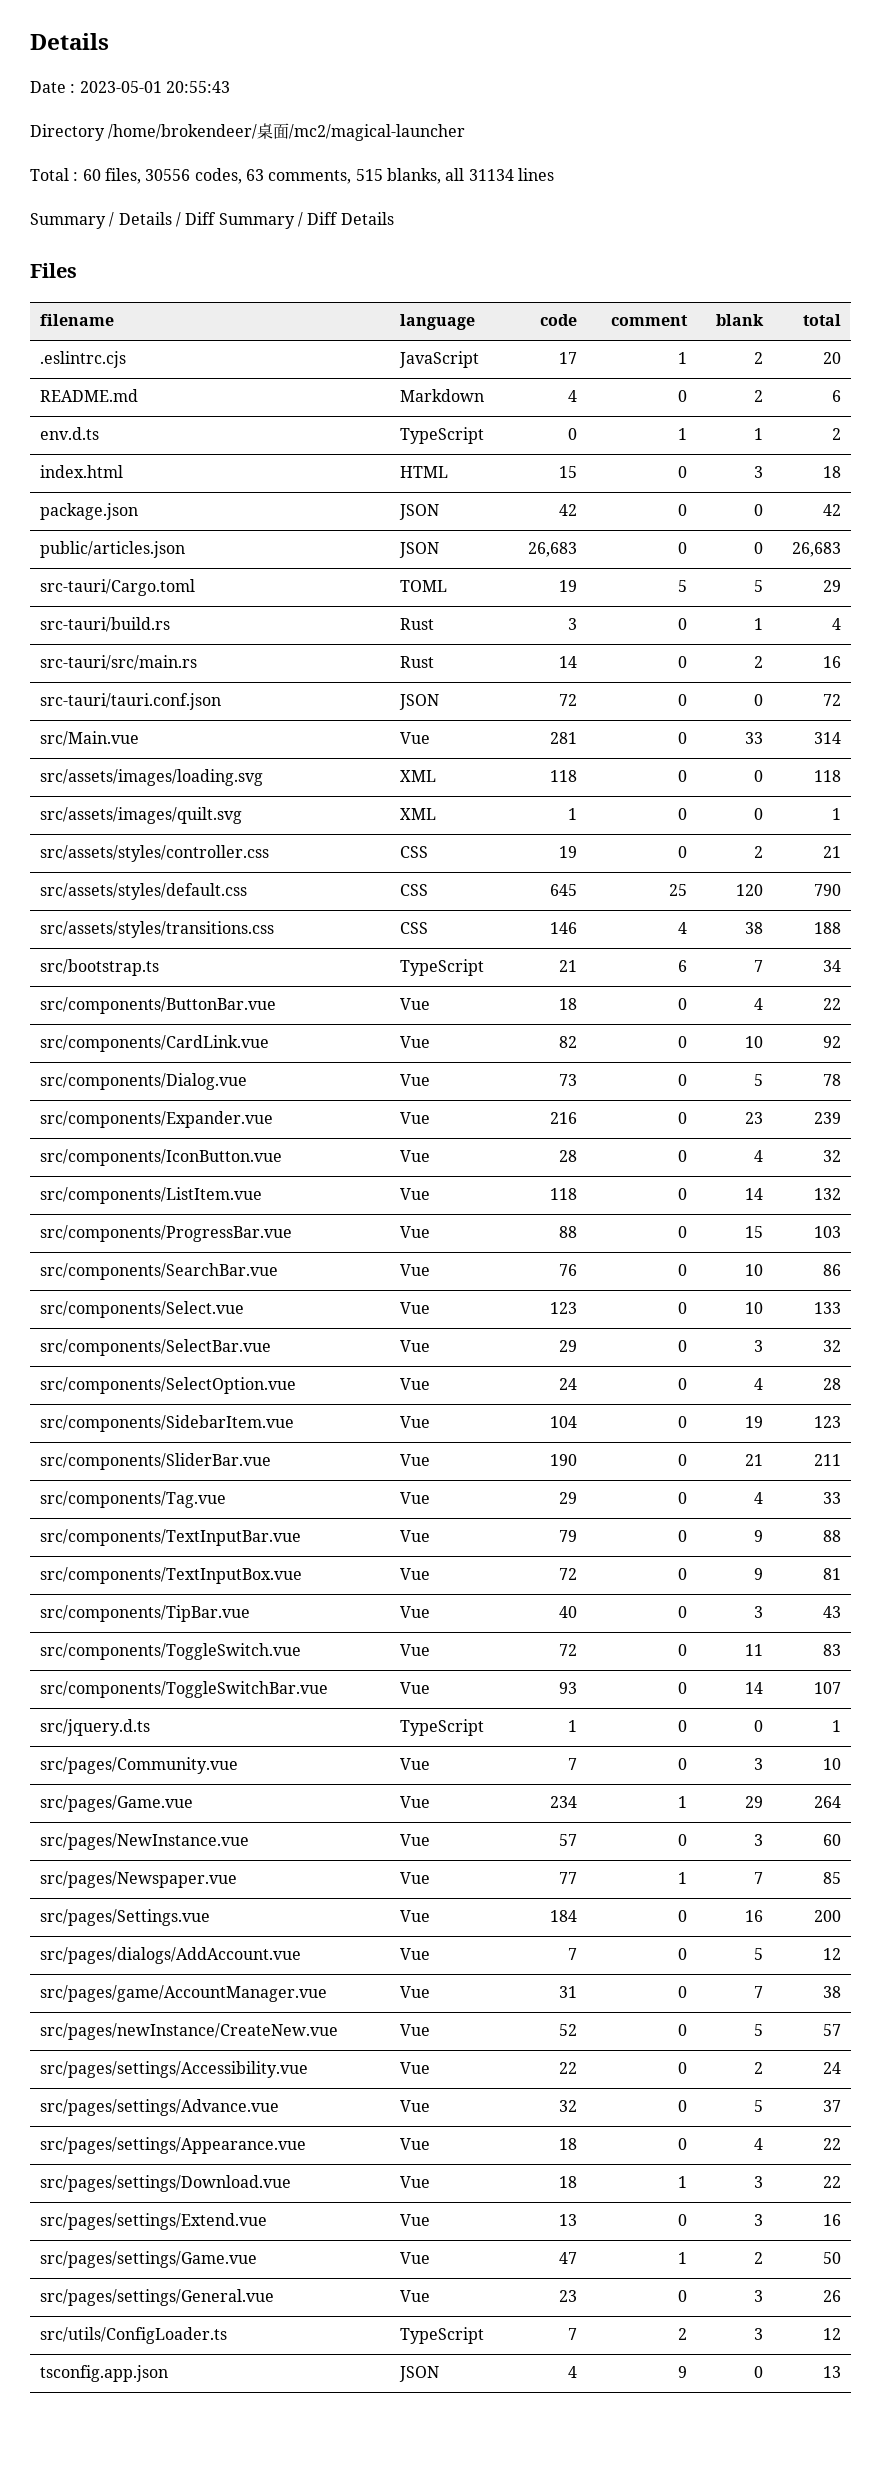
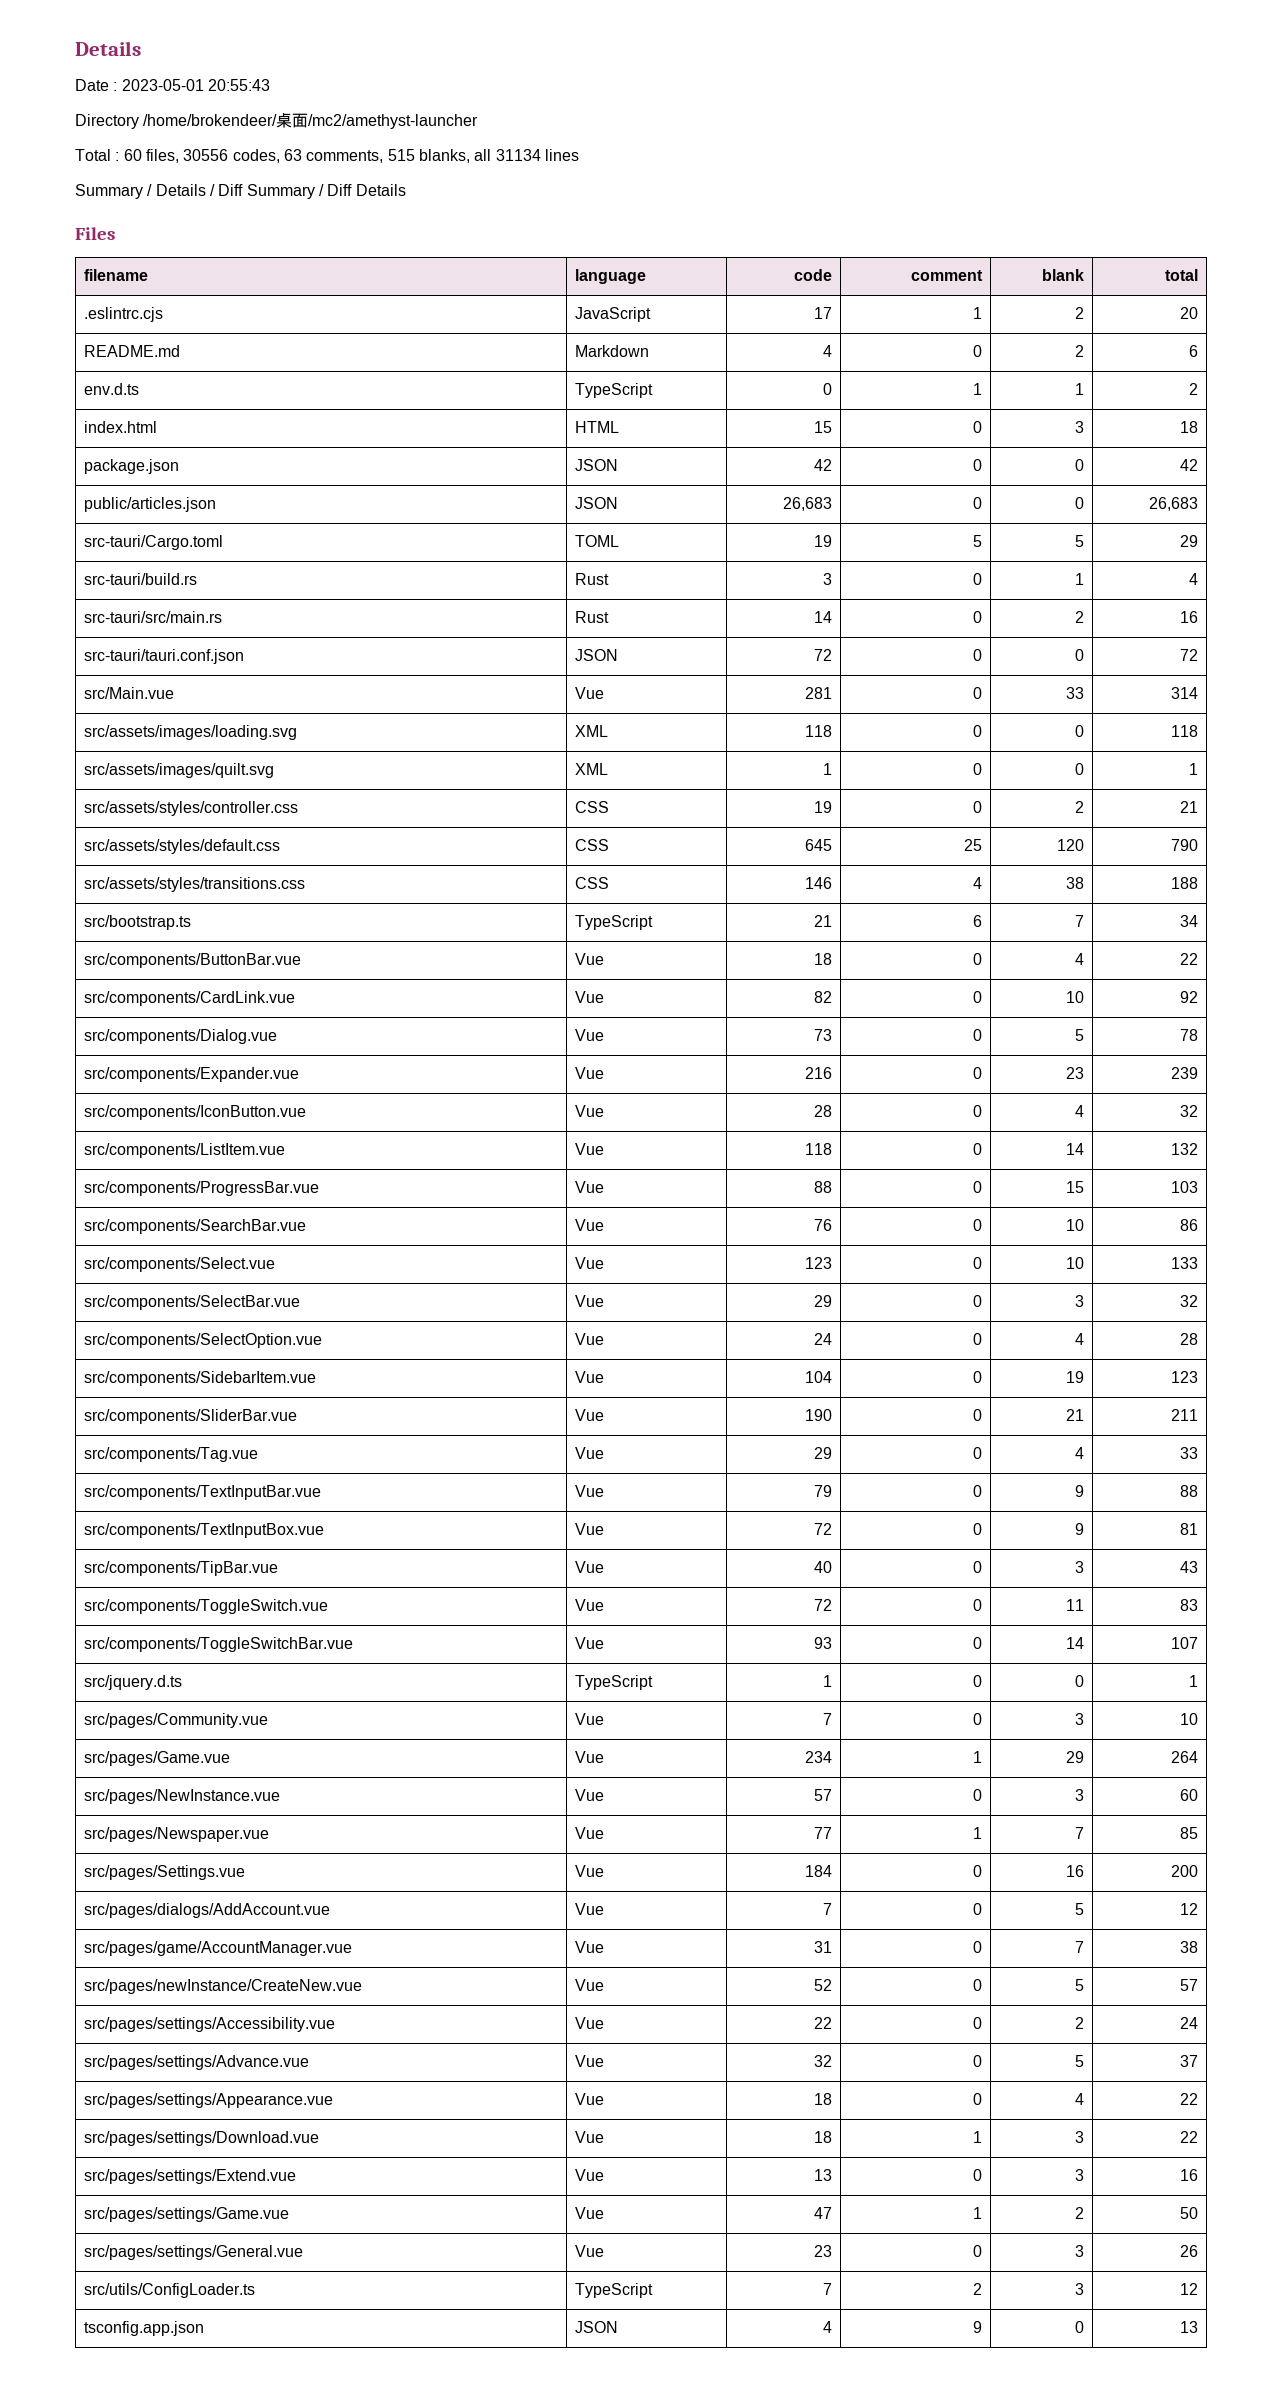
- Directory /home/brokendeer/桌面/mc2/magical-launcher
+ Directory /home/brokendeer/桌面/mc2/amethyst-launcher

